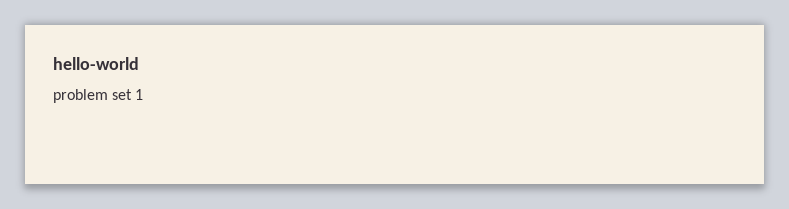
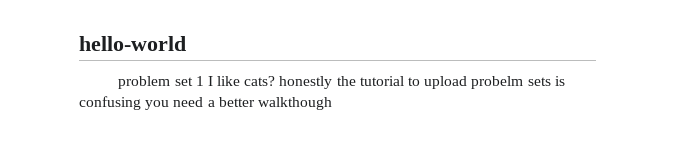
- problem set 1
+ problem set 1 I like cats? honestly the tutorial to upload probelm sets is confusing you need a better walkthough

